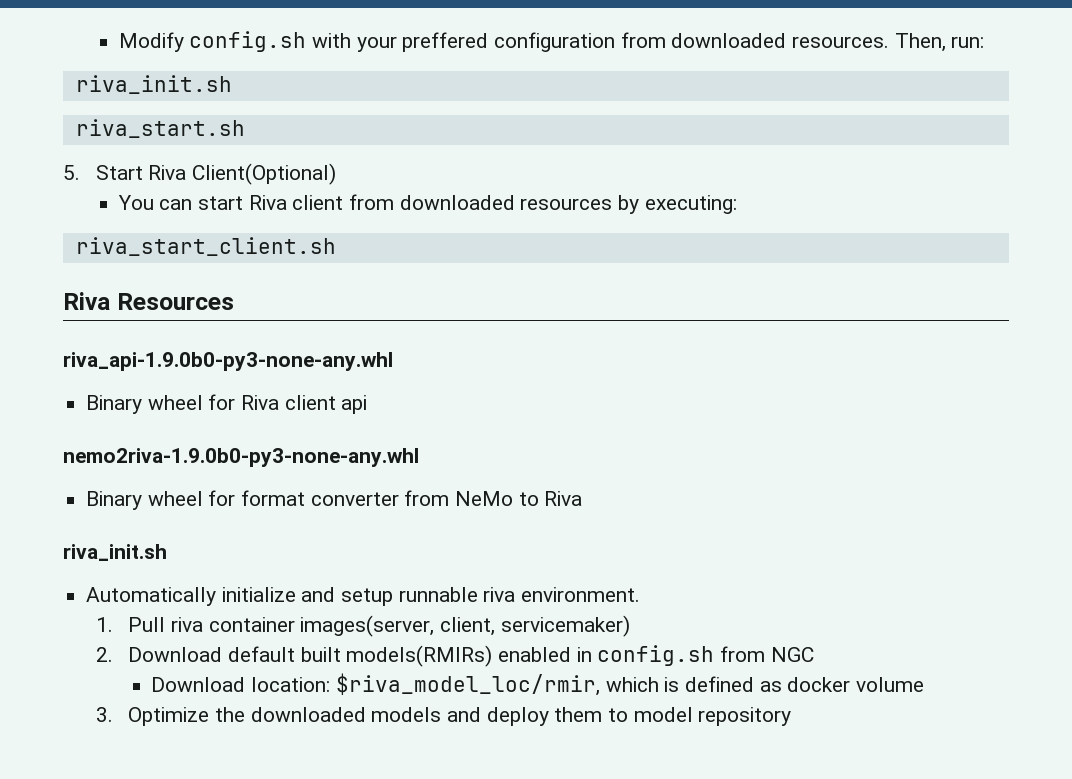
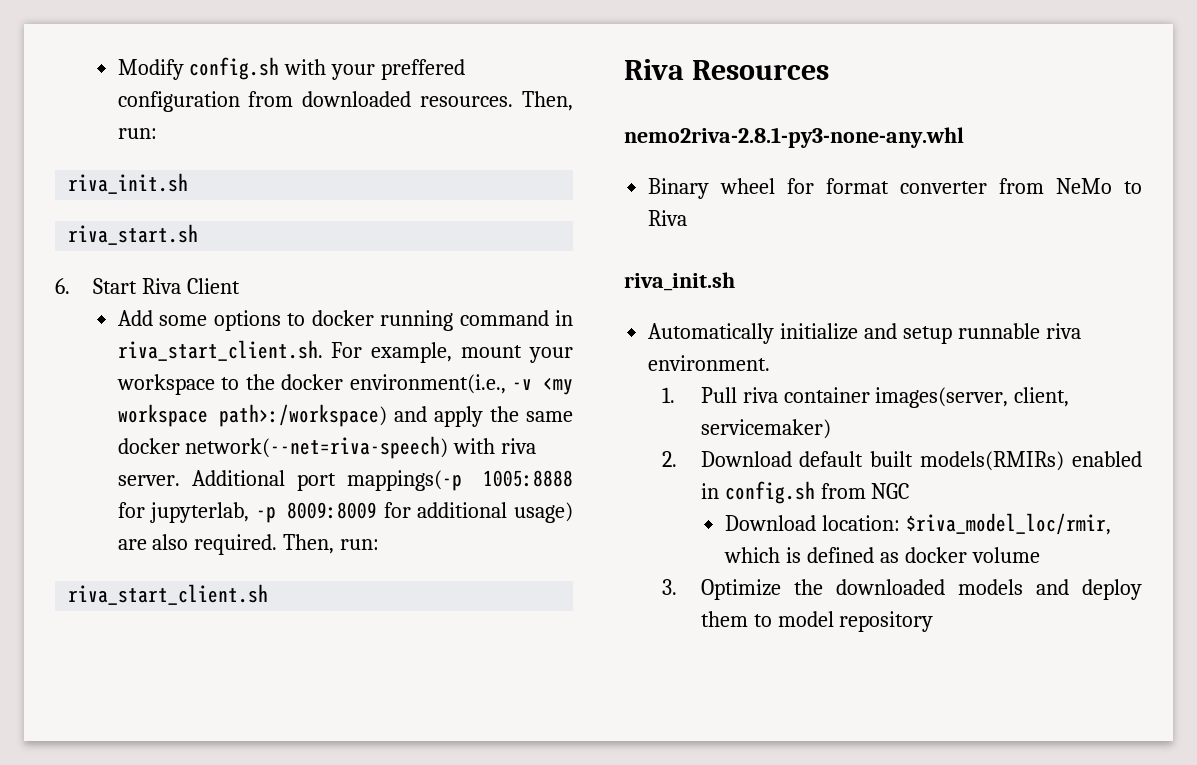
- 5. Start Riva Client(Optional)
- You can start Riva client from downloaded resources by executing:
+ 6. Start Riva Client
+ Add some options to docker running command in riva_start_client.sh. For example, mount your workspace to the docker environment(i.e., -v <my workspace path>:/workspace) and apply the same docker network(--net=riva-speech) with riva server. Additional port mappings(-p 1005:8888 for jupyterlab, -p 8009:8009 for additional usage) are also required. Then, run:
  riva_start_client.sh
  Riva Resources
- riva_api-1.9.0b0-py3-none-any.whl
- Binary wheel for Riva client api
- nemo2riva-1.9.0b0-py3-none-any.whl
+ nemo2riva-2.8.1-py3-none-any.whl

